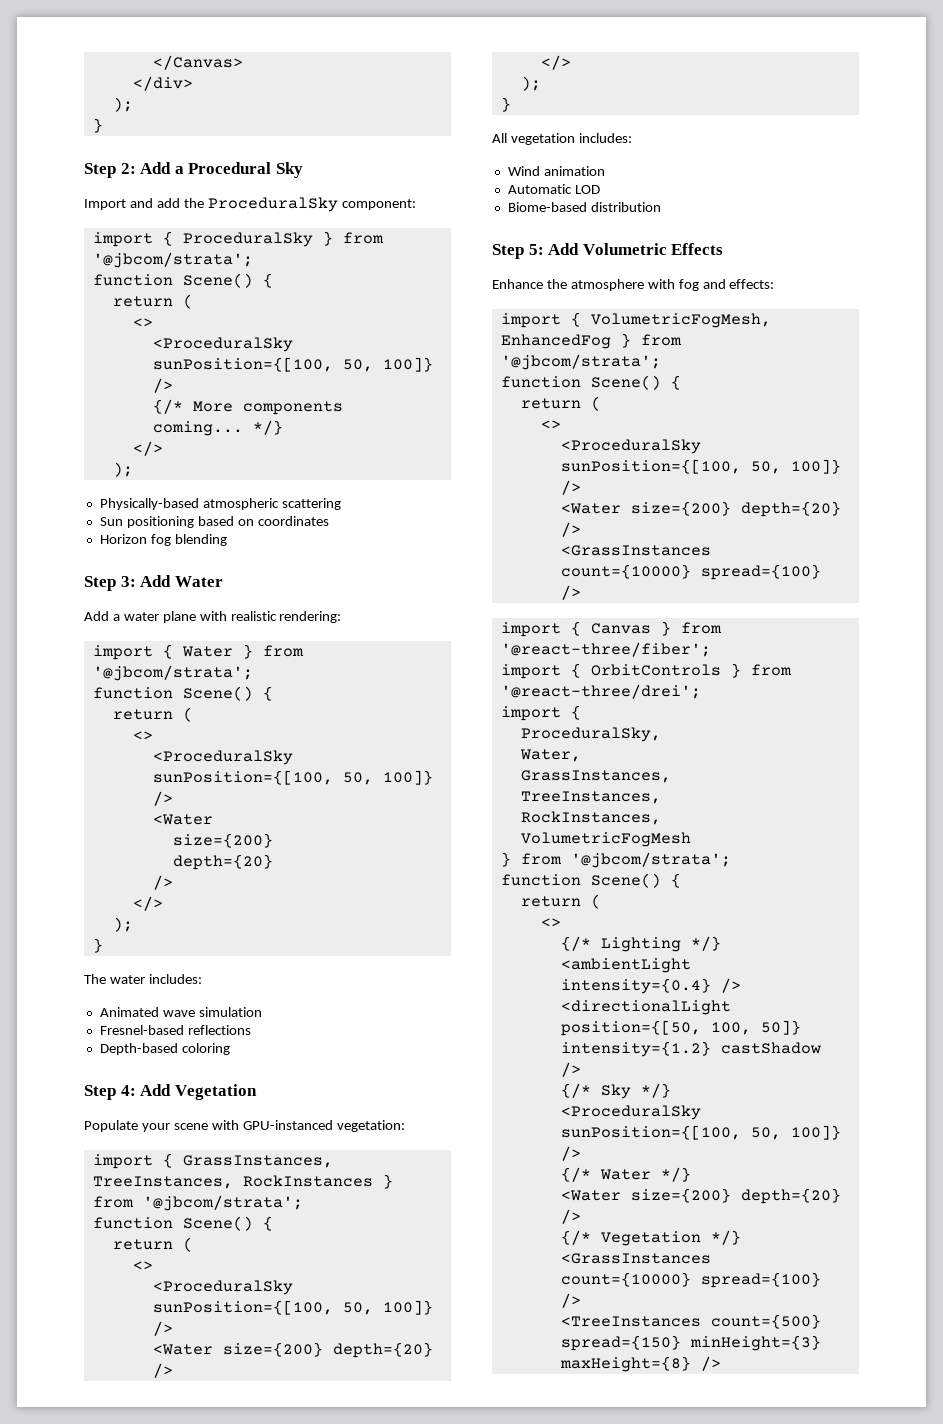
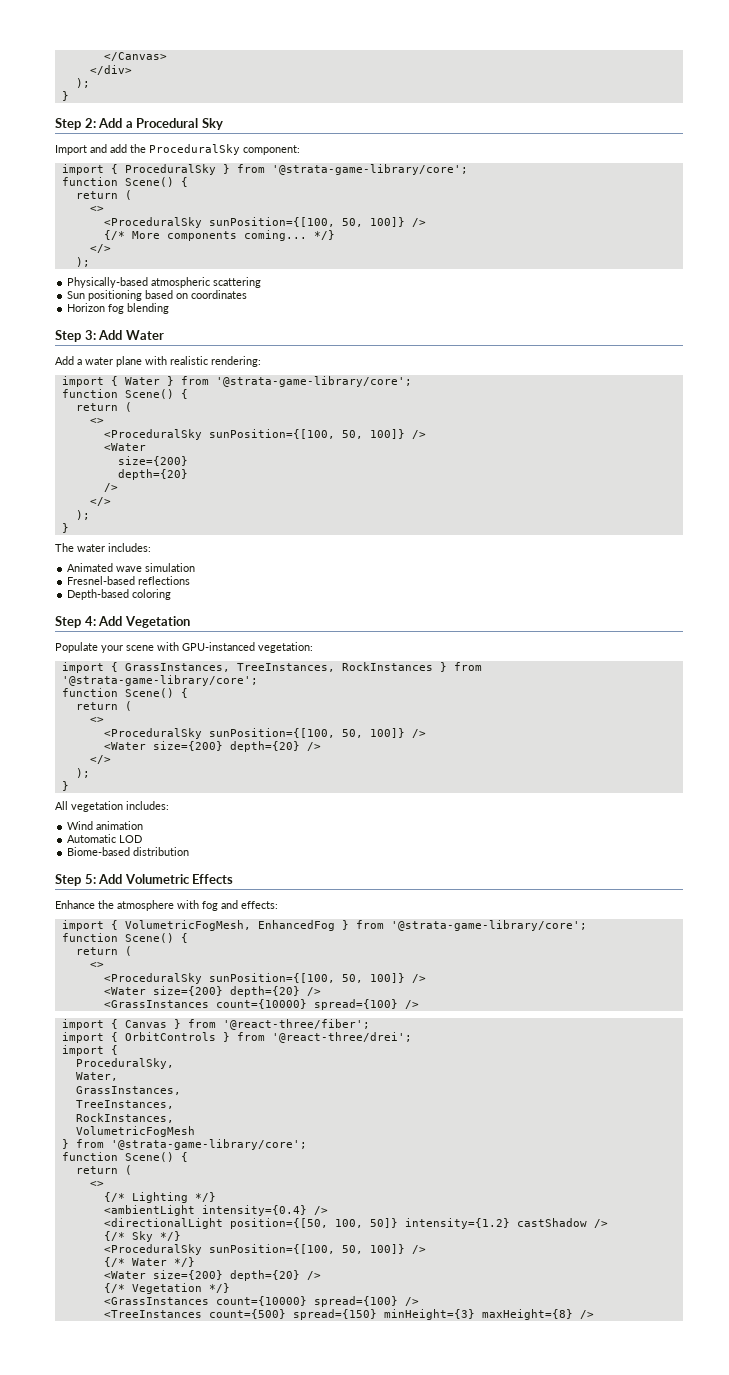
- import { ProceduralSky } from '@jbcom/strata';
+ import { ProceduralSky } from '@strata-game-library/core';
- import { Water } from '@jbcom/strata';
+ import { Water } from '@strata-game-library/core';
- import { GrassInstances, TreeInstances, RockInstances } from '@jbcom/strata';
+ import { GrassInstances, TreeInstances, RockInstances } from '@strata-game-library/core';
- import { VolumetricFogMesh, EnhancedFog } from '@jbcom/strata';
+ import { VolumetricFogMesh, EnhancedFog } from '@strata-game-library/core';
  VolumetricFogMesh
- } from '@jbcom/strata';
+ } from '@strata-game-library/core';

